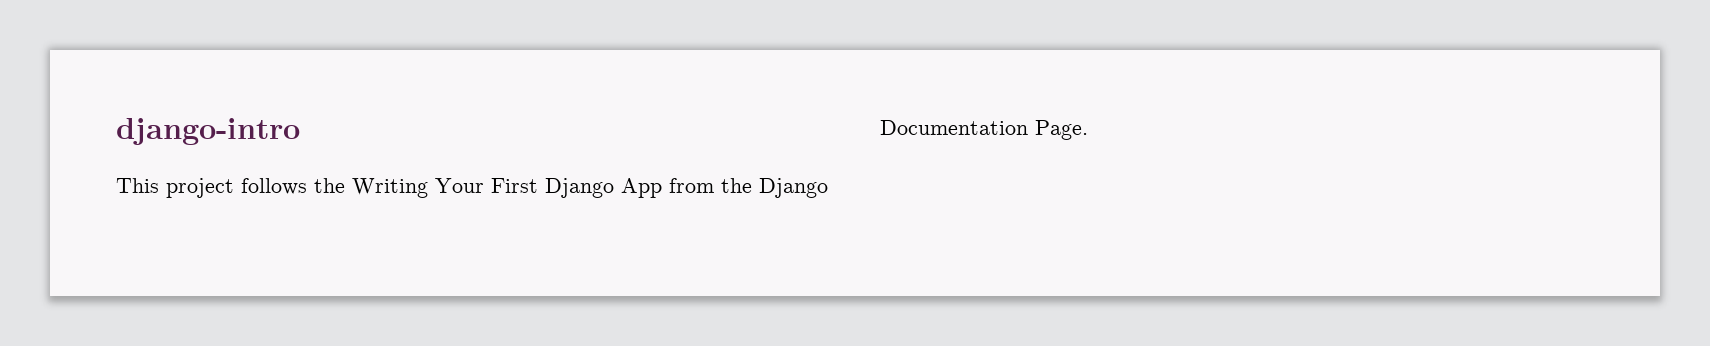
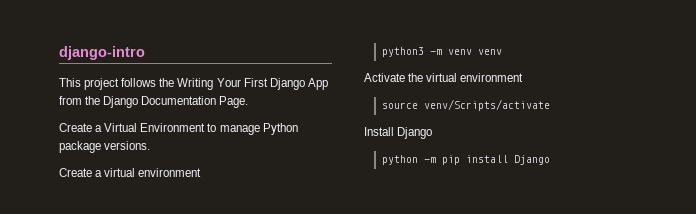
+ Create a Virtual Environment to manage Python package versions.
+ Create a virtual environment
+ python3 -m venv venv
+ Activate the virtual environment
+ source venv/Scripts/activate
+ Install Django
+ python -m pip install Django

